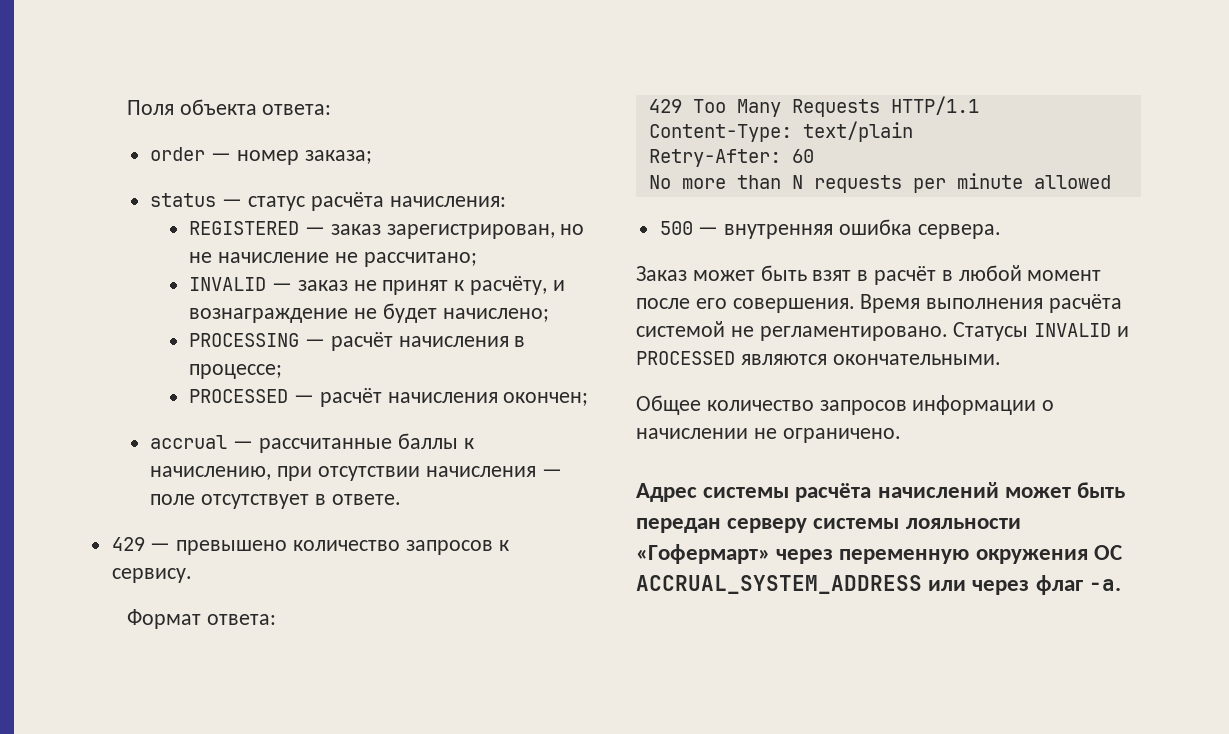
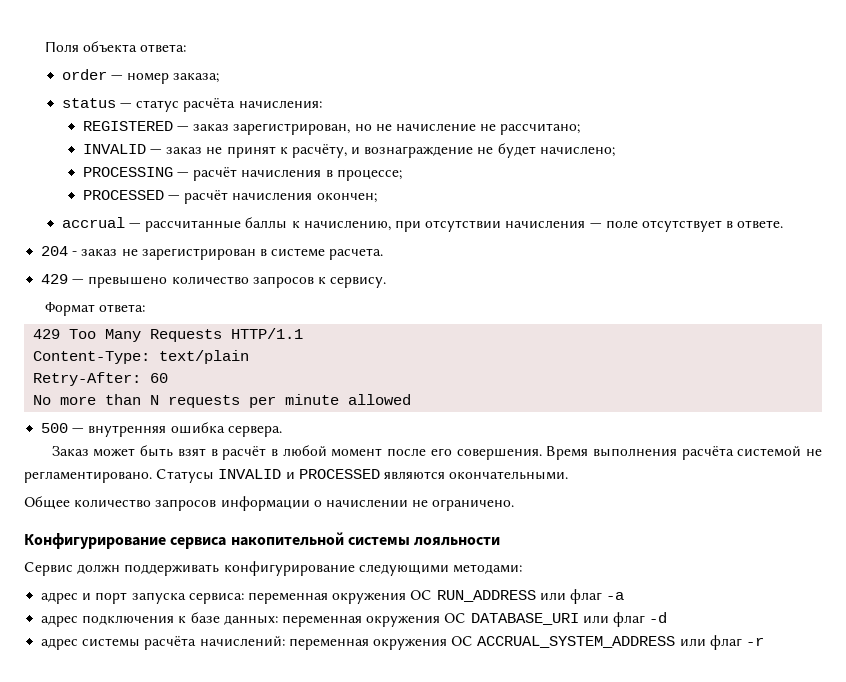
+ 204 - заказ не зарегистрирован в системе расчета.
- Адрес системы расчёта начислений может быть передан серверу системы лояльности «Гофермарт» через переменную окружения ОС ACCRUAL_SYSTEM_ADDRESS или через флаг -a.
+ Конфигурирование сервиса накопительной системы лояльности
+ Сервис должн поддерживать конфигурирование следующими методами:
+ адрес и порт запуска сервиса: переменная окружения ОС RUN_ADDRESS или флаг -a
+ адрес подключения к базе данных: переменная окружения ОС DATABASE_URI или флаг -d
+ адрес системы расчёта начислений: переменная окружения ОС ACCRUAL_SYSTEM_ADDRESS или флаг -r

